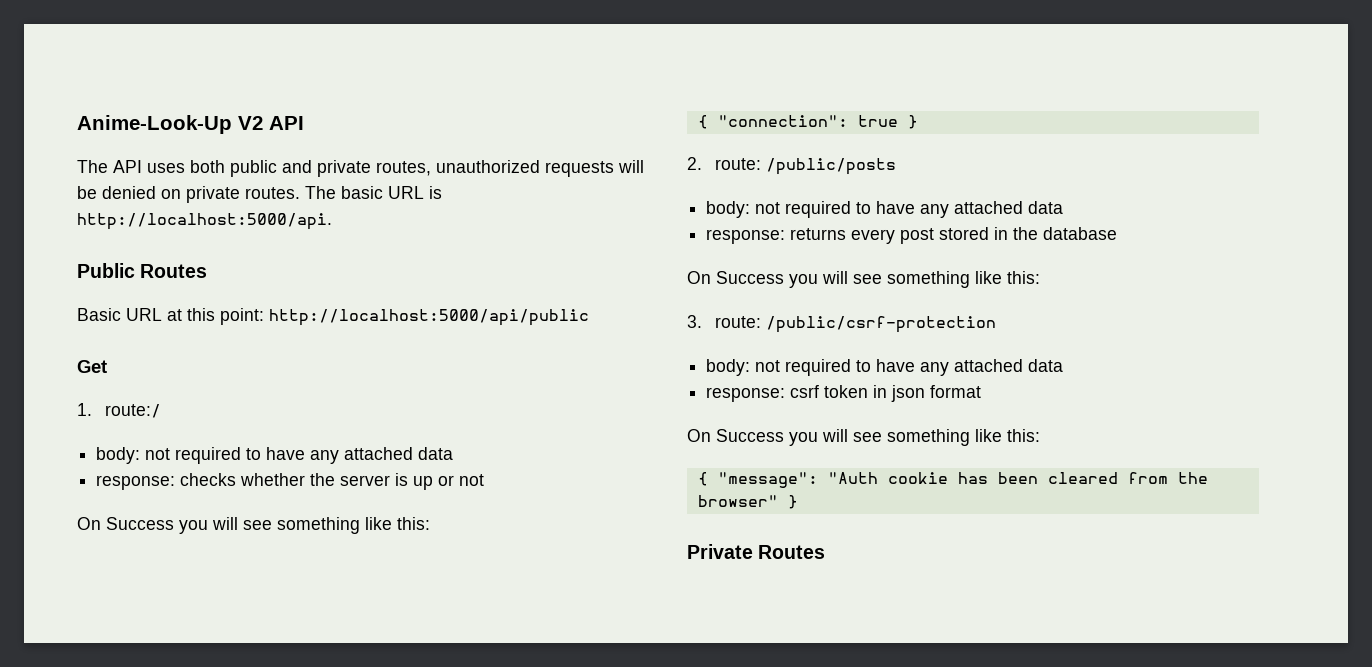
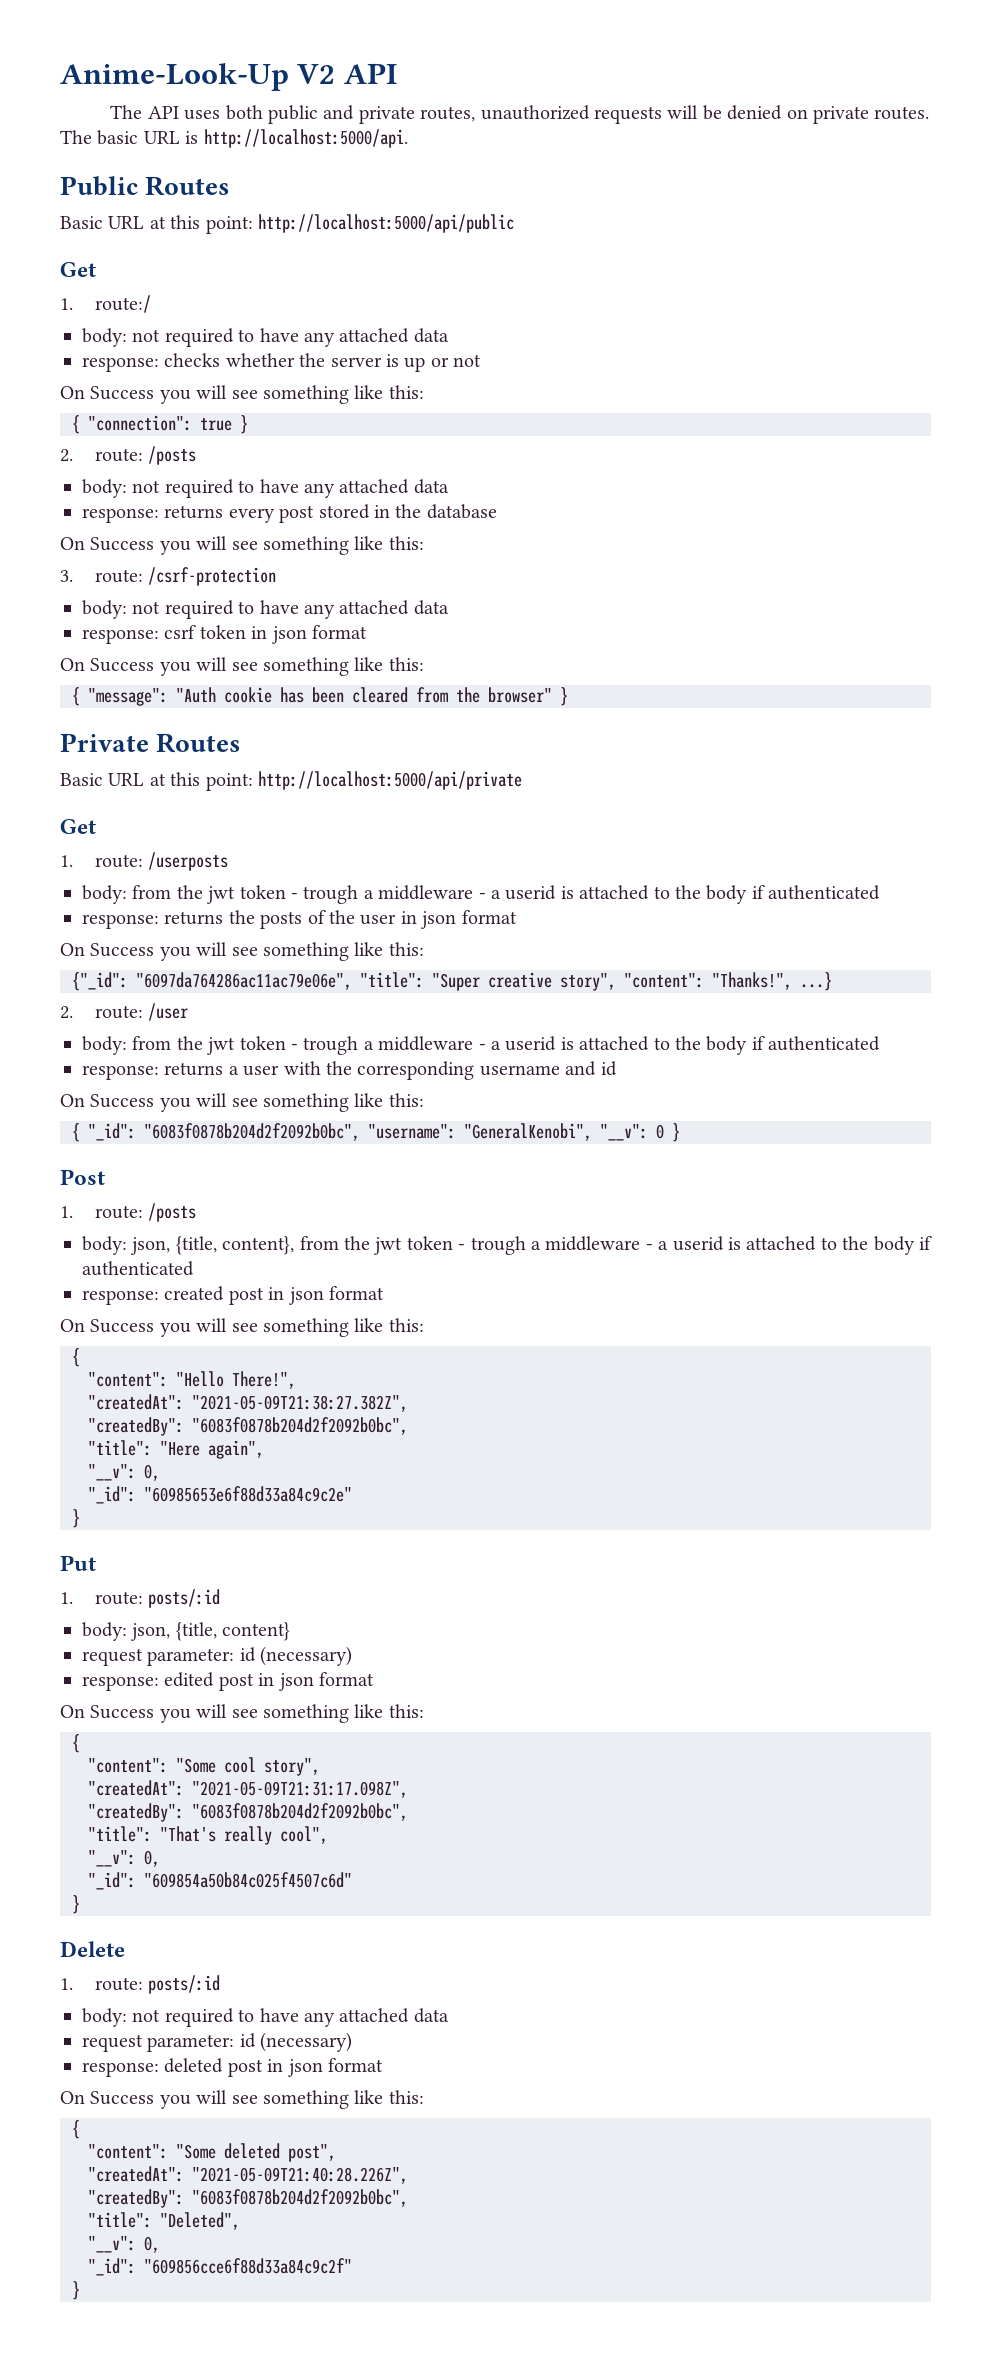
- 2. route: /public/posts
+ 2. route: /posts
- 3. route: /public/csrf-protection
+ 3. route: /csrf-protection
+ Basic URL at this point: http://localhost:5000/api/private
+ Get
+ 1. route: /userposts
+ body: from the jwt token - trough a middleware - a userid is attached to the body if authenticated
+ response: returns the posts of the user in json format
+ On Success you will see something like this:
+ {"_id": "6097da764286ac11ac79e06e", "title": "Super creative story", "content": "Thanks!", ...}
+ 2. route: /user
+ body: from the jwt token - trough a middleware - a userid is attached to the body if authenticated
+ response: returns a user with the corresponding username and id
+ On Success you will see something like this:
+ { "_id": "6083f0878b204d2f2092b0bc", "username": "GeneralKenobi", "__v": 0 }
+ Post
+ 1. route: /posts
+ body: json, {title, content}, from the jwt token - trough a middleware - a userid is attached to the body if authenticated
+ response: created post in json format
+ On Success you will see something like this:
+ {
+ "content": "Hello There!",
+ "createdAt": "2021-05-09T21:38:27.382Z",
+ "createdBy": "6083f0878b204d2f2092b0bc",
+ "title": "Here again",
+ "__v": 0,
+ "_id": "60985653e6f88d33a84c9c2e"
+ }
+ Put
+ 1. route: posts/:id
+ body: json, {title, content}
+ request parameter: id (necessary)
+ response: edited post in json format
+ On Success you will see something like this:
+ {
+ "content": "Some cool story",
+ "createdAt": "2021-05-09T21:31:17.098Z",
+ "createdBy": "6083f0878b204d2f2092b0bc",
+ "title": "That's really cool",
+ "__v": 0,
+ "_id": "609854a50b84c025f4507c6d"
+ }
+ Delete
+ 1. route: posts/:id
+ body: not required to have any attached data
+ request parameter: id (necessary)
+ response: deleted post in json format
+ On Success you will see something like this:
+ {
+ "content": "Some deleted post",
+ "createdAt": "2021-05-09T21:40:28.226Z",
+ "createdBy": "6083f0878b204d2f2092b0bc",
+ "title": "Deleted",
+ "__v": 0,
+ "_id": "609856cce6f88d33a84c9c2f"
+ }

